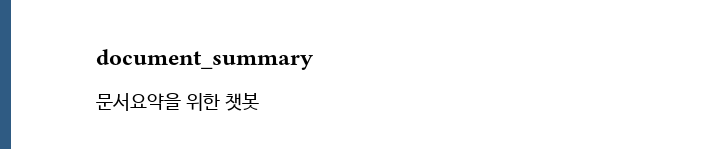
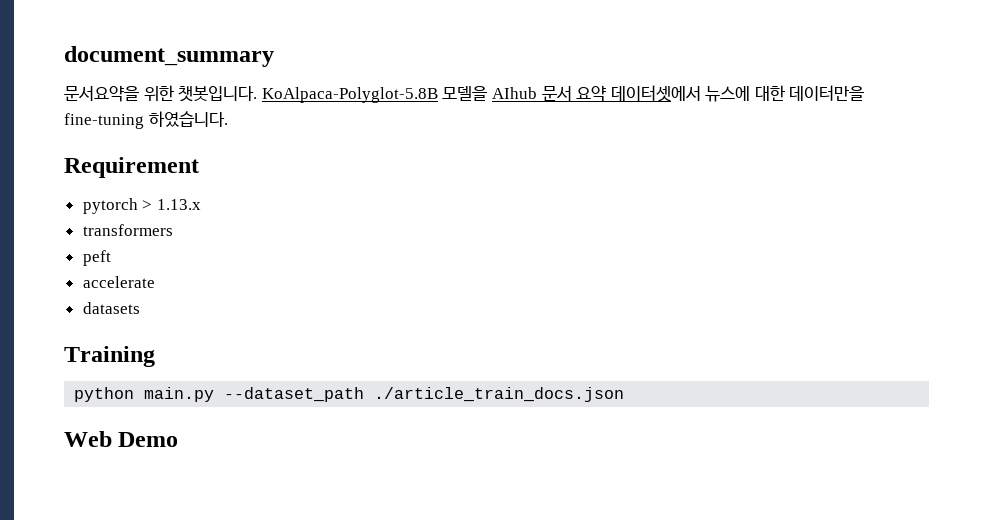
- 문서요약을 위한 챗봇
+ 문서요약을 위한 챗봇입니다. KoAlpaca-Polyglot-5.8B 모델을 AIhub 문서 요약 데이터셋에서 뉴스에 대한 데이터만을 fine-tuning 하였습니다.
+ Requirement
+ pytorch > 1.13.x
+ transformers
+ peft
+ accelerate
+ datasets
+ Training
+ python main.py --dataset_path ./article_train_docs.json
+ Web Demo

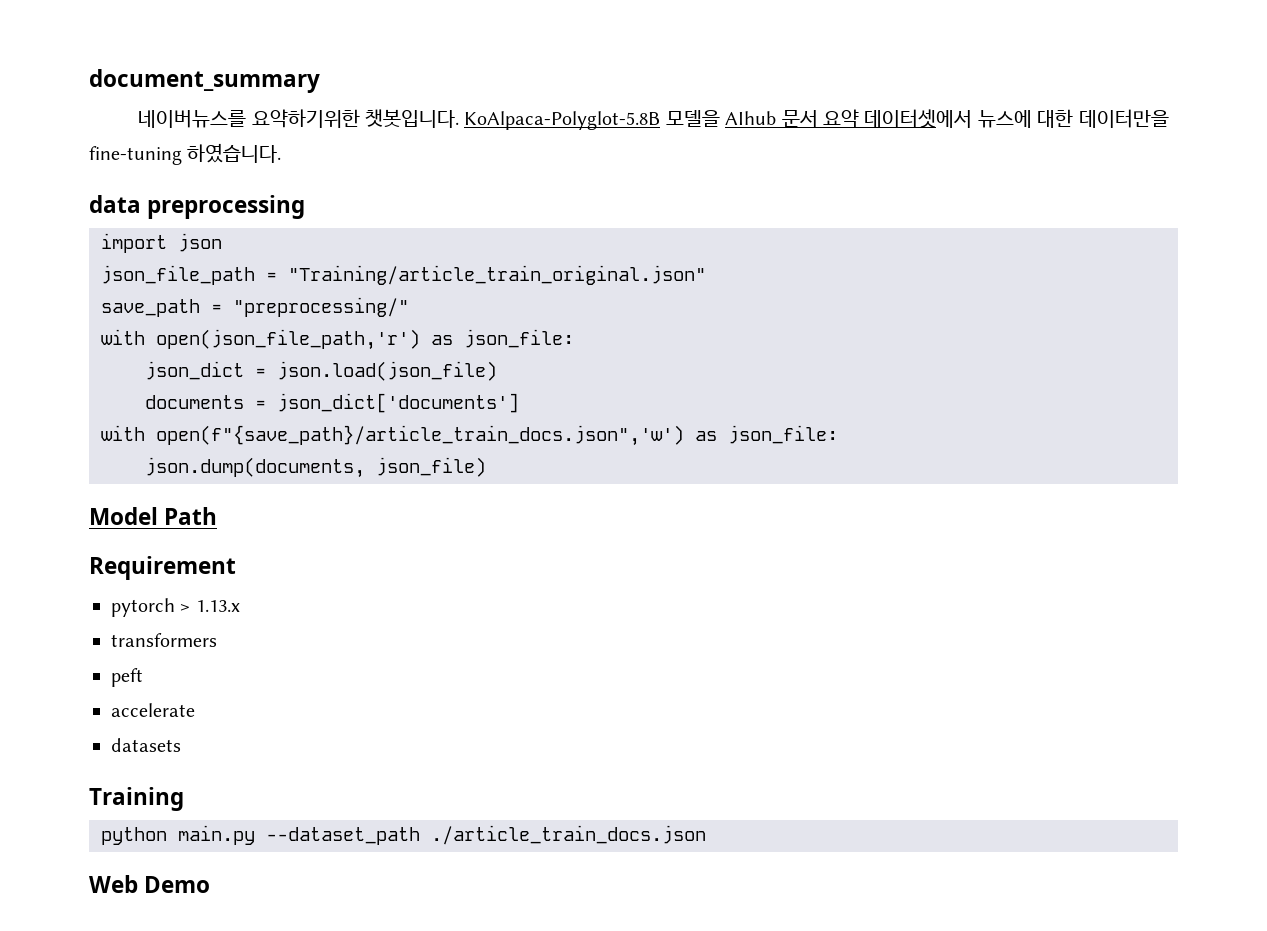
- 문서요약을 위한 챗봇입니다.
+ 네이버뉴스를 요약하기위한 챗봇입니다.
+ data preprocessing
+ import json
+ json_file_path = "Training/article_train_original.json"
+ save_path = "preprocessing/"
+ with open(json_file_path,'r') as json_file:
+ json_dict = json.load(json_file)
+ documents = json_dict['documents']
+ with open(f"{save_path}/article_train_docs.json",'w') as json_file:
+ json.dump(documents, json_file)
+ Model Path

